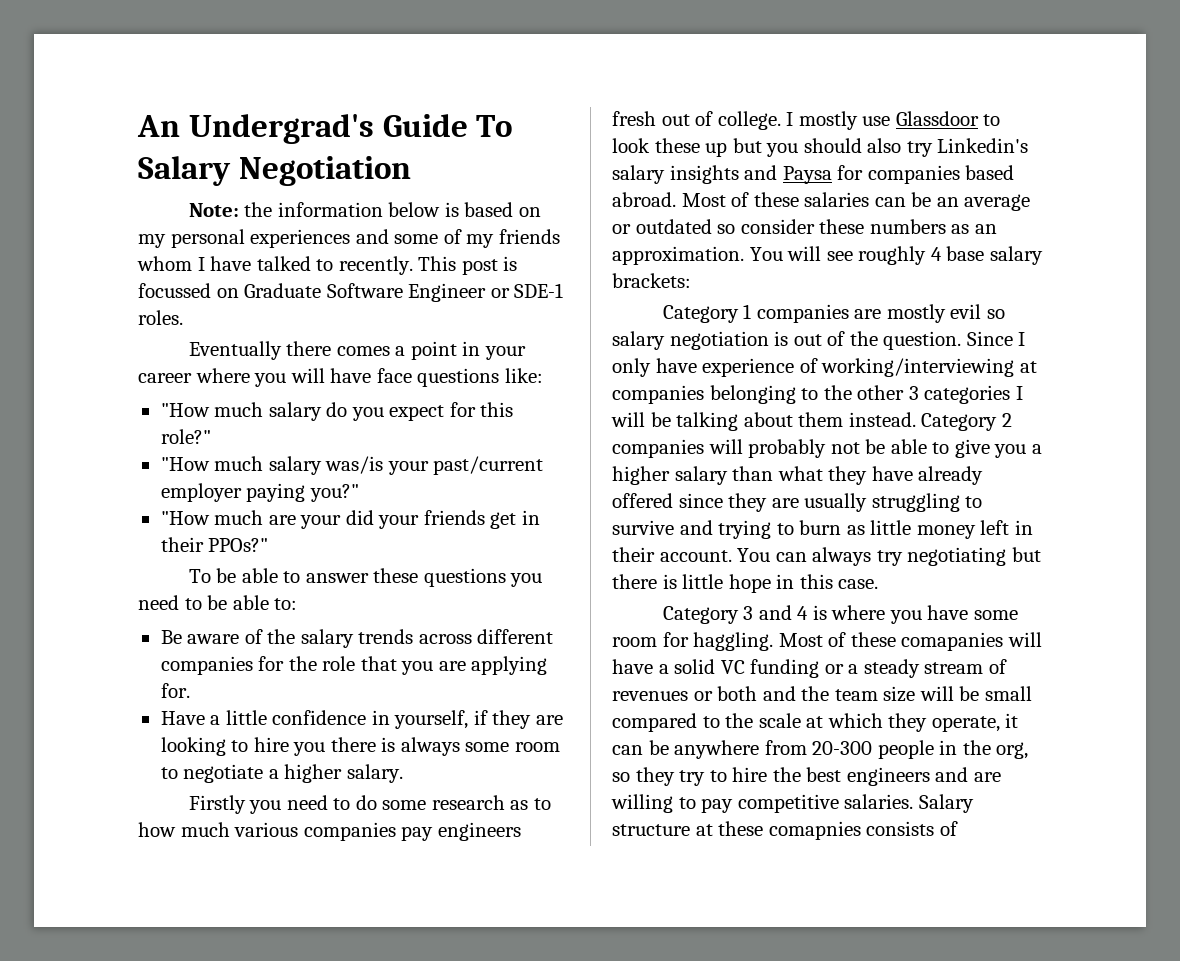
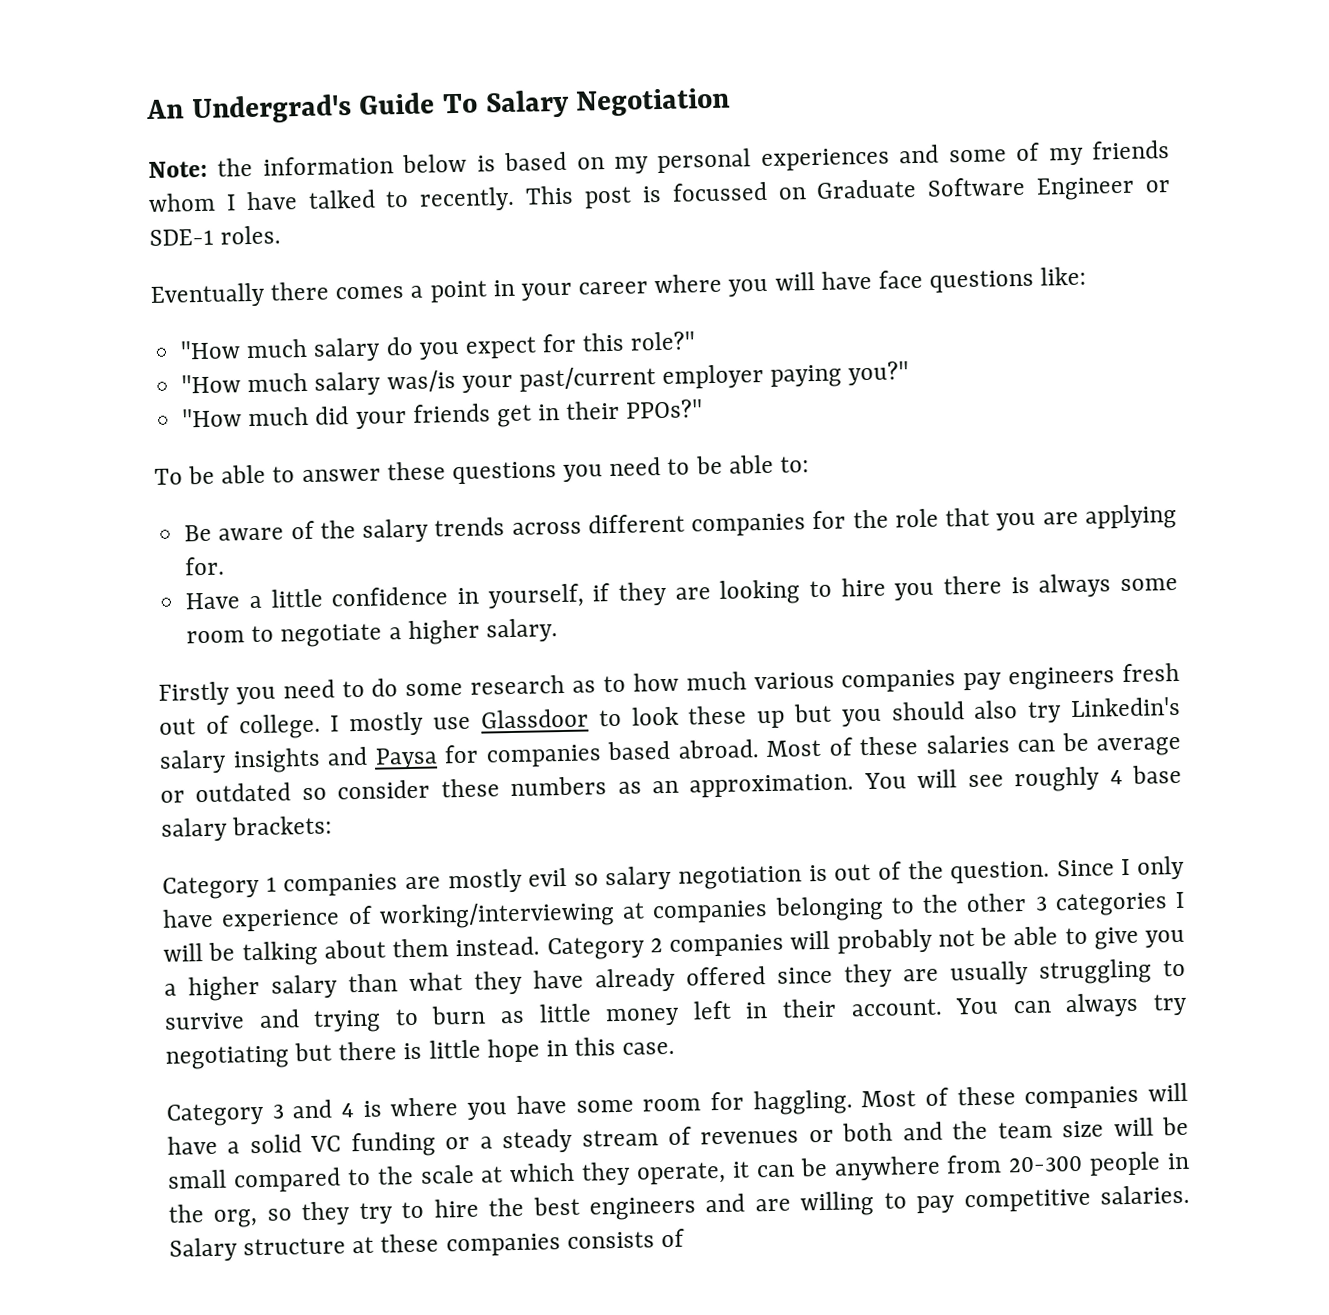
- "How much are your did your friends get in their PPOs?"
+ "How much did your friends get in their PPOs?"
- Most of these salaries can be an average or outdated so consider these numbers as an approximation.
+ Most of these salaries can be average or outdated so consider these numbers as an approximation.
- Most of these comapanies will have a solid VC funding or a steady stream of revenues or both and the team size will be small compared to the scale at which they operate, it can be anywhere from 20-300 people in the org, so they try to hire the best engineers and are willing to pay competitive salaries.
+ Most of these companies will have a solid VC funding or a steady stream of revenues or both and the team size will be small compared to the scale at which they operate, it can be anywhere from 20-300 people in the org, so they try to hire the best engineers and are willing to pay competitive salaries.
- Salary structure at these comapnies consists of
+ Salary structure at these companies consists of

